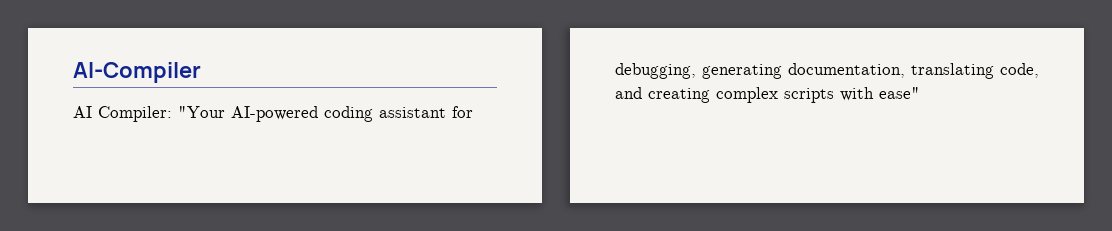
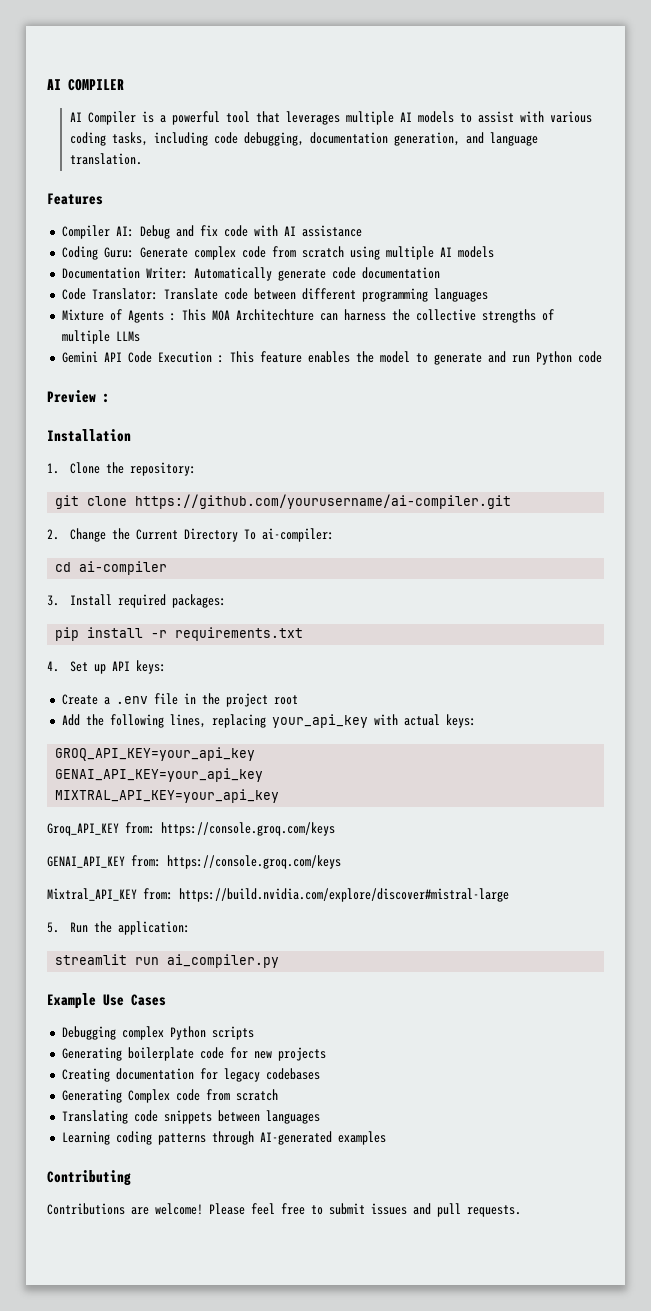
- AI-Compiler
- AI Compiler: "Your AI-powered coding assistant for debugging, generating documentation, translating code, and creating complex scripts with ease"
+ AI COMPILER
+ AI Compiler is a powerful tool that leverages multiple AI models to assist with various coding tasks, including code debugging, documentation generation, and language translation.
+ Features
+ Compiler AI: Debug and fix code with AI assistance
+ Coding Guru: Generate complex code from scratch using multiple AI models
+ Documentation Writer: Automatically generate code documentation
+ Code Translator: Translate code between different programming languages
+ Mixture of Agents : This MOA Architechture can harness the collective strengths of multiple LLMs
+ Gemini API Code Execution : This feature enables the model to generate and run Python code
+ Preview :
+ Installation
+ 1. Clone the repository:
+ git clone https://github.com/yourusername/ai-compiler.git
+ 2. Change the Current Directory To ai-compiler:
+ cd ai-compiler
+ 3. Install required packages:
+ pip install -r requirements.txt
+ 4. Set up API keys:
+ Create a .env file in the project root
+ Add the following lines, replacing your_api_key with actual keys:
+ GROQ_API_KEY=your_api_key
+ GENAI_API_KEY=your_api_key
+ MIXTRAL_API_KEY=your_api_key
+ Groq_API_KEY from: https://console.groq.com/keys
+ GENAI_API_KEY from: https://console.groq.com/keys
+ Mixtral_API_KEY from: https://build.nvidia.com/explore/discover#mistral-large
+ 5. Run the application:
+ streamlit run ai_compiler.py
+ Example Use Cases
+ Debugging complex Python scripts
+ Generating boilerplate code for new projects
+ Creating documentation for legacy codebases
+ Generating Complex code from scratch
+ Translating code snippets between languages
+ Learning coding patterns through AI-generated examples
+ Contributing
+ Contributions are welcome! Please feel free to submit issues and pull requests.

